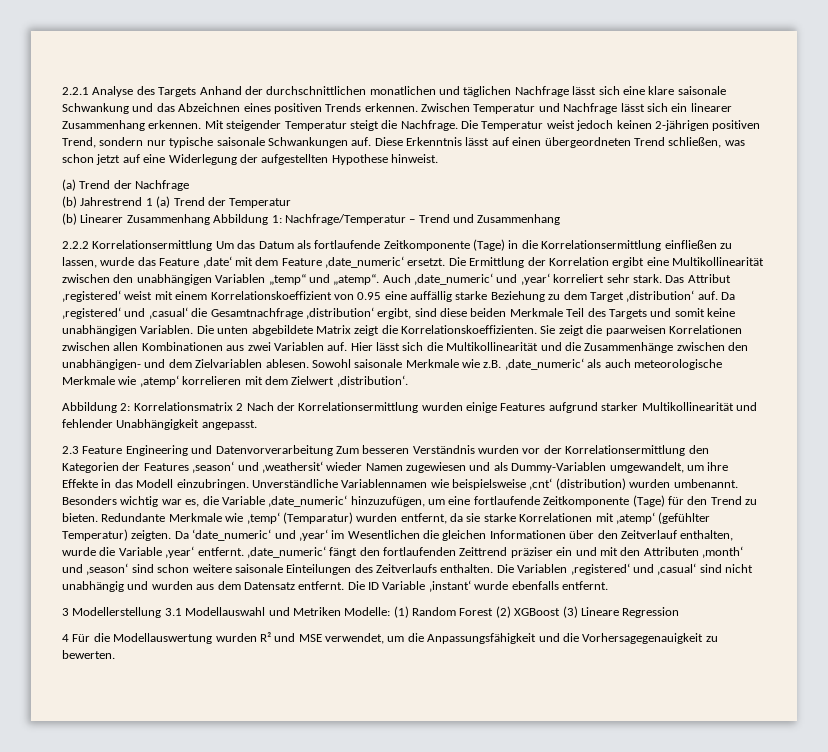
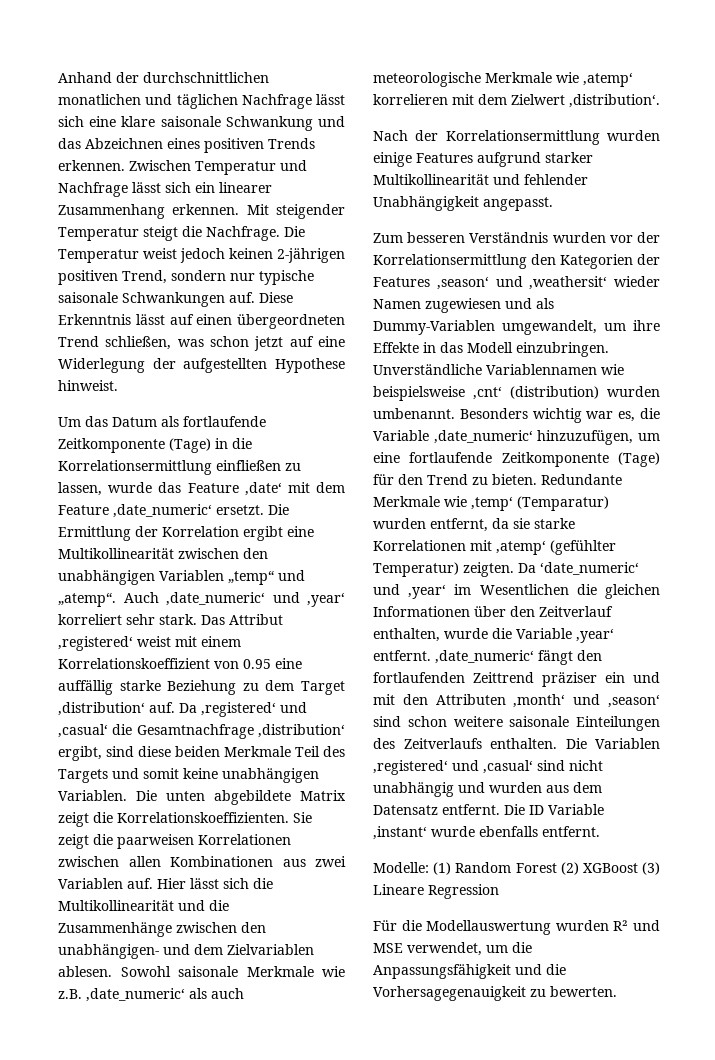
- 2.2.1 Analyse des Targets Anhand der durchschnittlichen monatlichen und täglichen Nachfrage lässt sich eine klare saisonale Schwankung und das Abzeichnen eines positiven Trends erkennen.
+ Anhand der durchschnittlichen monatlichen und täglichen Nachfrage lässt sich eine klare saisonale Schwankung und das Abzeichnen eines positiven Trends erkennen.
- (a) Trend der Nachfrage
- (b) Jahrestrend 1 (a) Trend der Temperatur
- (b) Linearer Zusammenhang Abbildung 1: Nachfrage/Temperatur – Trend und Zusammenhang
- 2.2.2 Korrelationsermittlung Um das Datum als fortlaufende Zeitkomponente (Tage) in die Korrelationsermittlung einfließen zu lassen, wurde das Feature ‚date‘ mit dem Feature ‚date_numeric‘ ersetzt.
+ Um das Datum als fortlaufende Zeitkomponente (Tage) in die Korrelationsermittlung einfließen zu lassen, wurde das Feature ‚date‘ mit dem Feature ‚date_numeric‘ ersetzt.
- Abbildung 2: Korrelationsmatrix 2 Nach der Korrelationsermittlung wurden einige Features aufgrund starker Multikollinearität und fehlender Unabhängigkeit angepasst.
+ Nach der Korrelationsermittlung wurden einige Features aufgrund starker Multikollinearität und fehlender Unabhängigkeit angepasst.
- 2.3 Feature Engineering und Datenvorverarbeitung Zum besseren Verständnis wurden vor der Korrelationsermittlung den Kategorien der Features ‚season‘ und ‚weathersit‘ wieder Namen zugewiesen und als Dummy-Variablen umgewandelt, um ihre Effekte in das Modell einzubringen.
+ Zum besseren Verständnis wurden vor der Korrelationsermittlung den Kategorien der Features ‚season‘ und ‚weathersit‘ wieder Namen zugewiesen und als Dummy-Variablen umgewandelt, um ihre Effekte in das Modell einzubringen.
- 3 Modellerstellung 3.1 Modellauswahl und Metriken Modelle: (1) Random Forest (2) XGBoost (3) Lineare Regression
+ Modelle: (1) Random Forest (2) XGBoost (3) Lineare Regression
- 4 Für die Modellauswertung wurden R² und MSE verwendet, um die Anpassungsfähigkeit und die Vorhersagegenauigkeit zu bewerten.
+ Für die Modellauswertung wurden R² und MSE verwendet, um die Anpassungsfähigkeit und die Vorhersagegenauigkeit zu bewerten.

